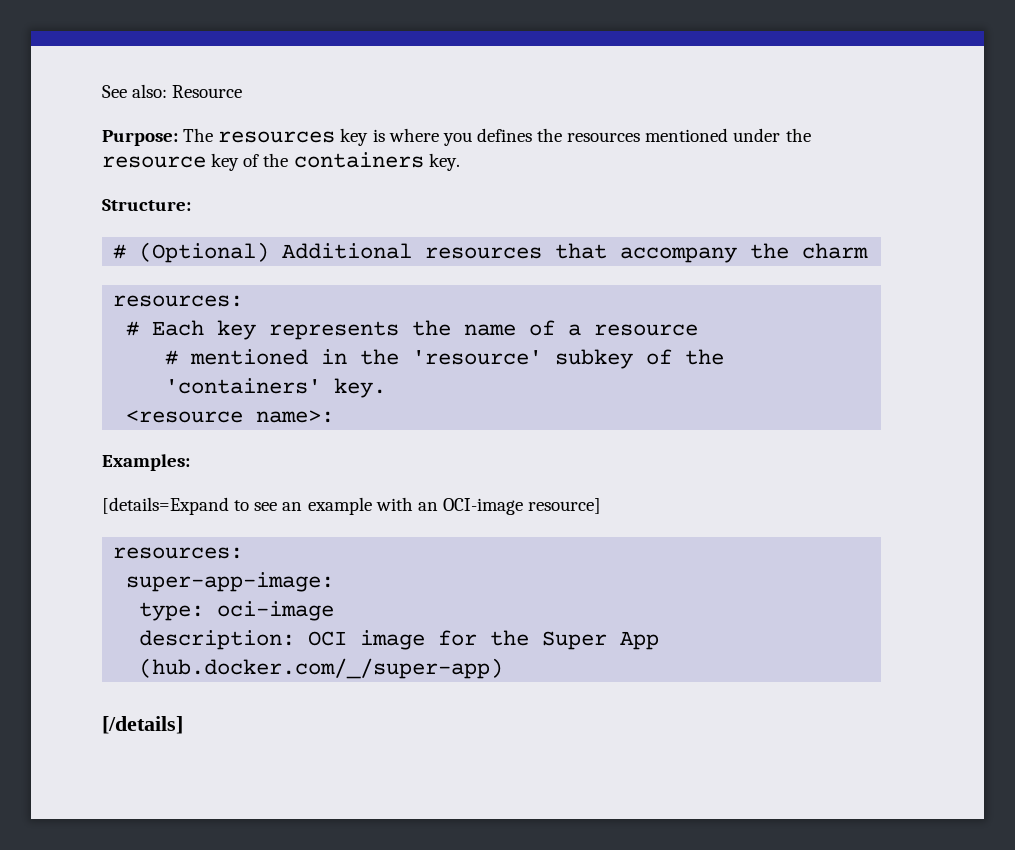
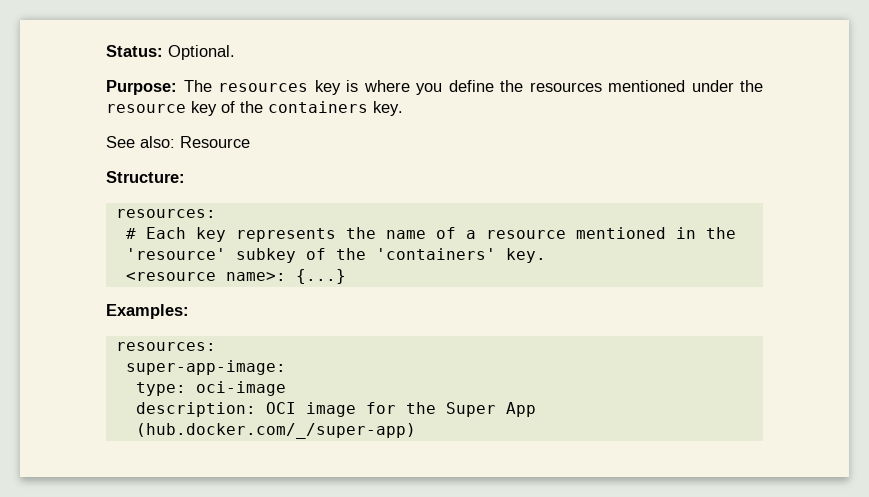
- See also: Resource
+ Status: Optional.
- Purpose: The resources key is where you defines the resources mentioned under the resource key of the containers key.
+ Purpose: The resources key is where you define the resources mentioned under the resource key of the containers key.
+ See also: Resource
  Structure:
- # (Optional) Additional resources that accompany the charm
- # Each key represents the name of a resource
- # mentioned in the 'resource' subkey of the 'containers' key.
+ # Each key represents the name of a resource mentioned in the 'resource' subkey of the 'containers' key.
- <resource name>:
+ <resource name>: {...}
- [details=Expand to see an example with an OCI-image resource]
- [/details]

